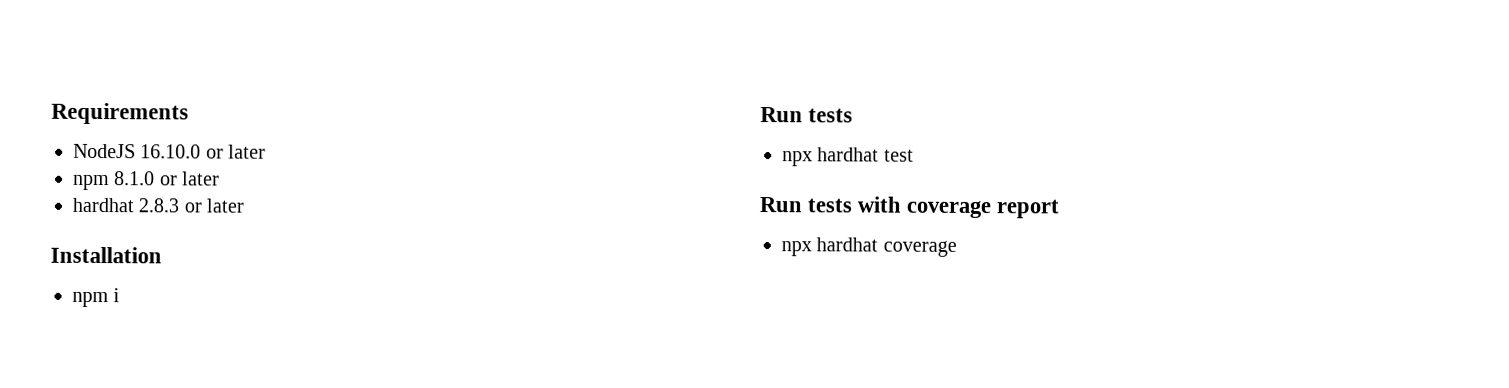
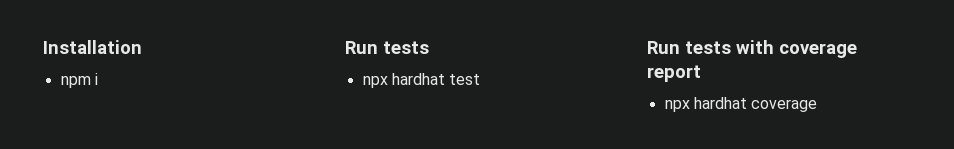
- Requirements
- NodeJS 16.10.0 or later
- npm 8.1.0 or later
- hardhat 2.8.3 or later

